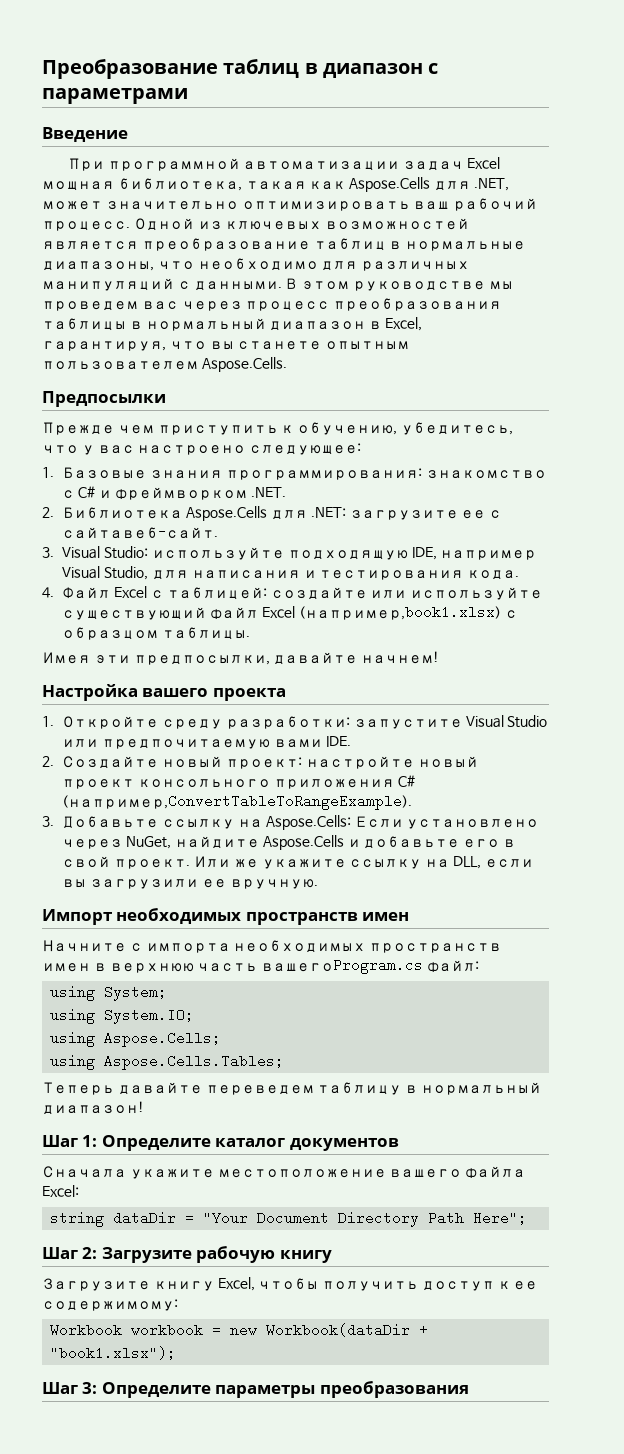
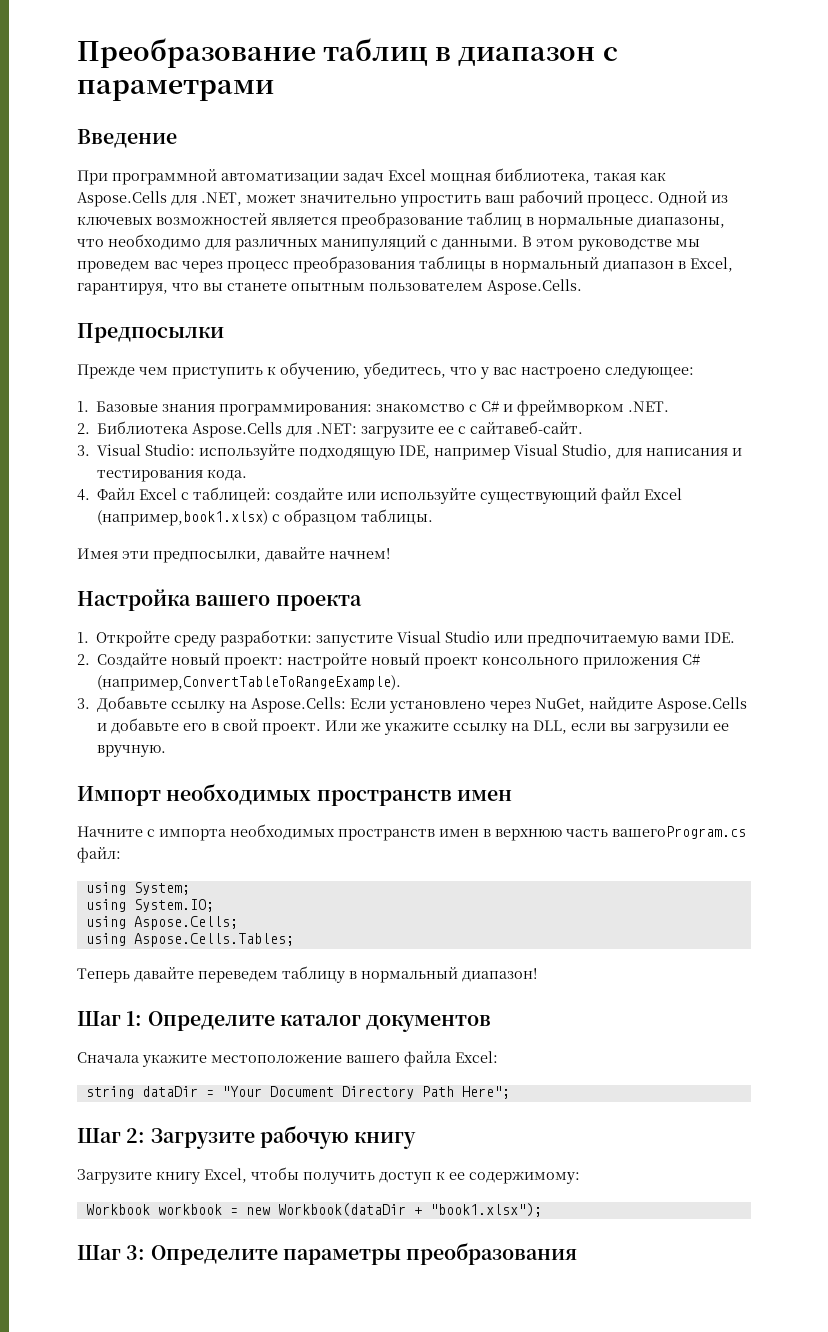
- При программной автоматизации задач Excel мощная библиотека, такая как Aspose.Cells для .NET, может значительно оптимизировать ваш рабочий процесс.
+ При программной автоматизации задач Excel мощная библиотека, такая как Aspose.Cells для .NET, может значительно упростить ваш рабочий процесс.

